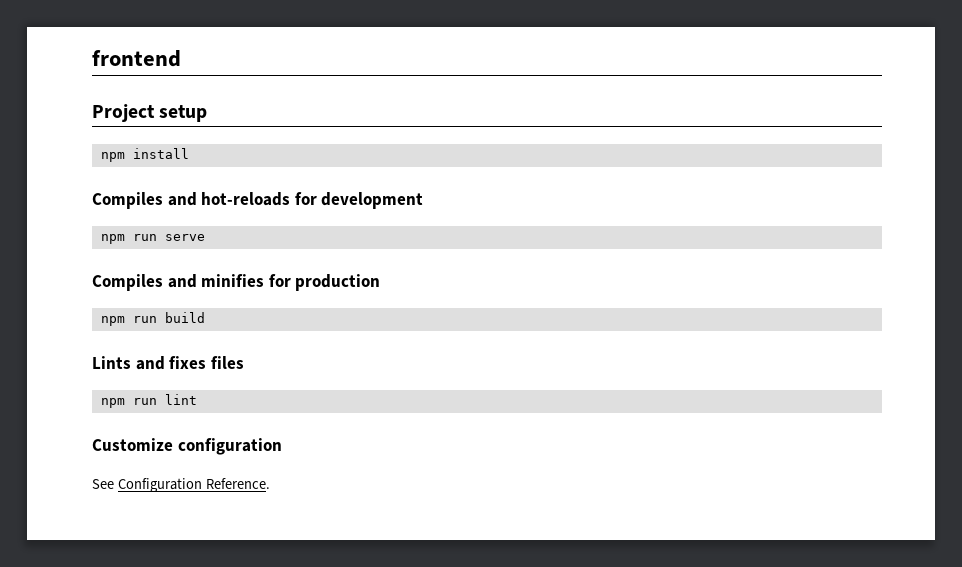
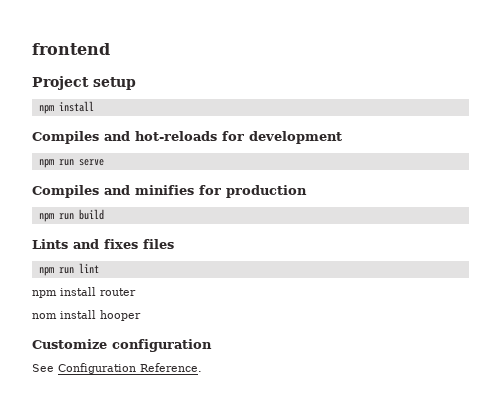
+ npm install router
+ nom install hooper

